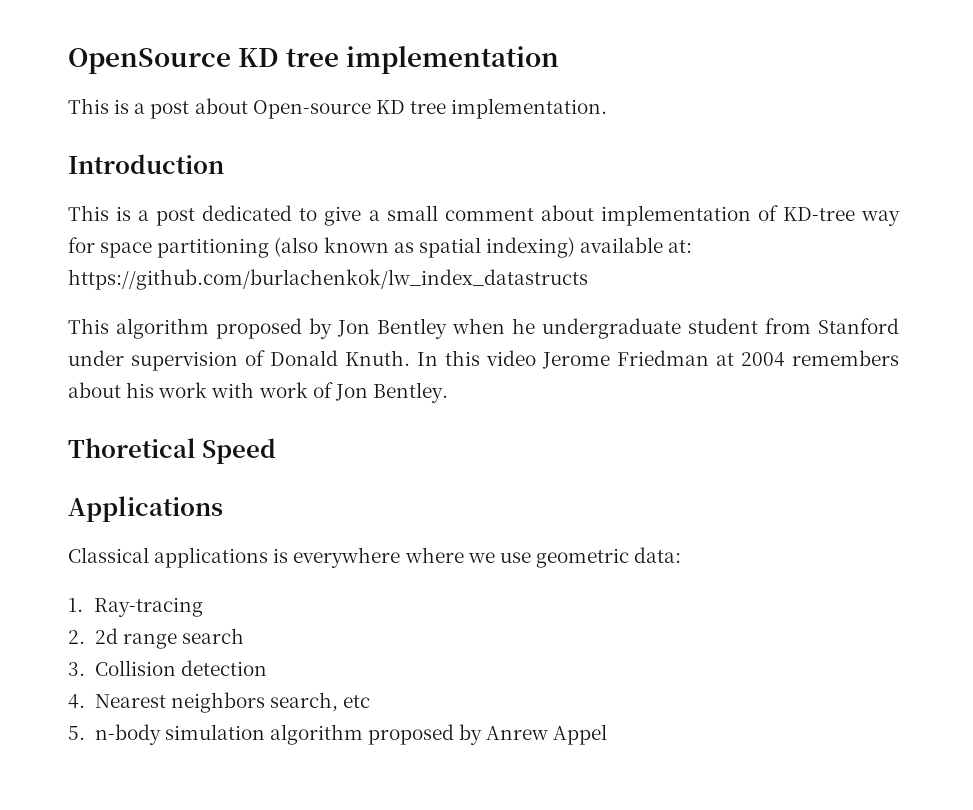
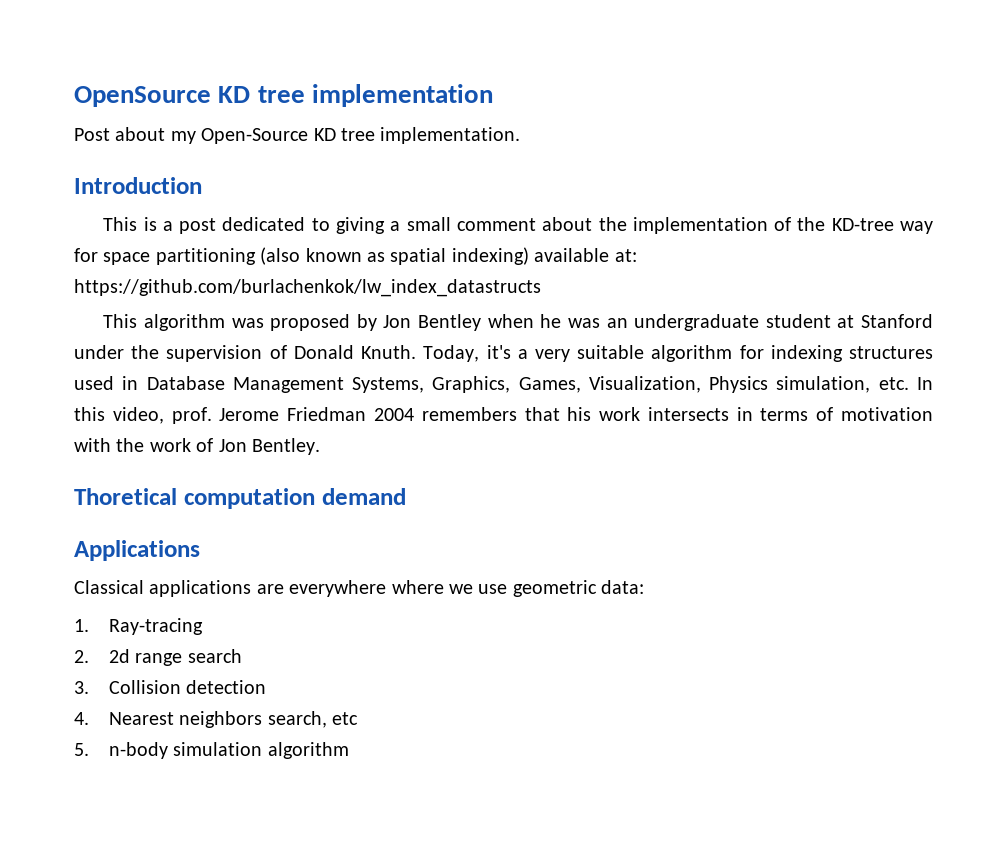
- This is a post about Open-source KD tree implementation.
+ Post about my Open-Source KD tree implementation.
- This is a post dedicated to give a small comment about implementation of KD-tree way for space partitioning (also known as spatial indexing) available at: https://github.com/burlachenkok/lw_index_datastructs
+ This is a post dedicated to giving a small comment about the implementation of the KD-tree way for space partitioning (also known as spatial indexing) available at: https://github.com/burlachenkok/lw_index_datastructs
- This algorithm proposed by Jon Bentley when he undergraduate student from Stanford under supervision of Donald Knuth.
+ This algorithm was proposed by Jon Bentley when he was an undergraduate student at Stanford under the supervision of Donald Knuth.
- In this video Jerome Friedman at 2004 remembers about his work with work of Jon Bentley.
+ Today, it's a very suitable algorithm for indexing structures used in Database Management Systems, Graphics, Games, Visualization, Physics simulation, etc. In this video, prof. Jerome Friedman 2004 remembers that his work intersects in terms of motivation with the work of Jon Bentley.
- Thoretical Speed
+ Thoretical computation demand
- Classical applications is everywhere where we use geometric data:
+ Classical applications are everywhere where we use geometric data:
- 5. n-body simulation algorithm proposed by Anrew Appel
+ 5. n-body simulation algorithm

